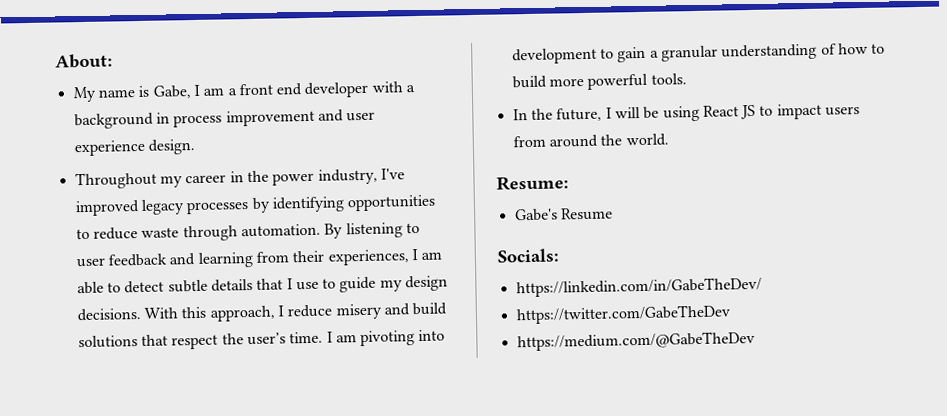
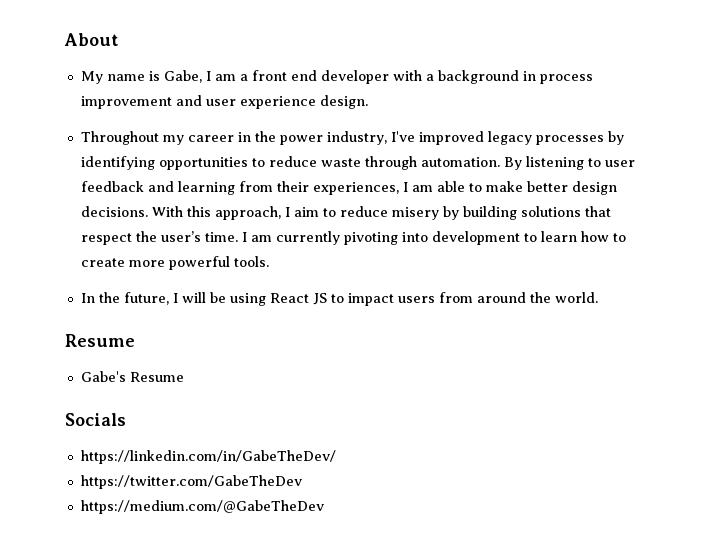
- About:
+ About
- By listening to user feedback and learning from their experiences, I am able to detect subtle details that I use to guide my design decisions.
+ By listening to user feedback and learning from their experiences, I am able to make better design decisions.
- With this approach, I reduce misery and build solutions that respect the user’s time.
+ With this approach, I aim to reduce misery by building solutions that respect the user’s time.
- I am pivoting into development to gain a granular understanding of how to build more powerful tools.
+ I am currently pivoting into development to learn how to create more powerful tools.
  In the future, I will be using React JS to impact users from around the world.
- Resume:
+ Resume
- Socials:
+ Socials

